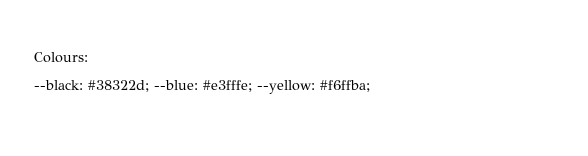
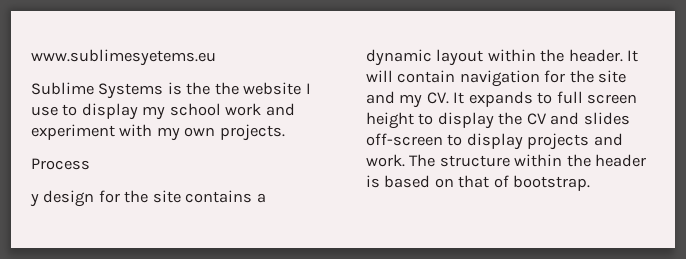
- Colours:
- --black: #38322d; --blue: #e3fffe; --yellow: #f6ffba;
+ www.sublimesyetems.eu
+ Sublime Systems is the the website I use to display my school work and experiment with my own projects.
+ Process
+ y design for the site contains a dynamic layout within the header. It will contain navigation for the site and my CV. It expands to full screen height to display the CV and slides off-screen to display projects and work. The structure within the header is based on that of bootstrap.

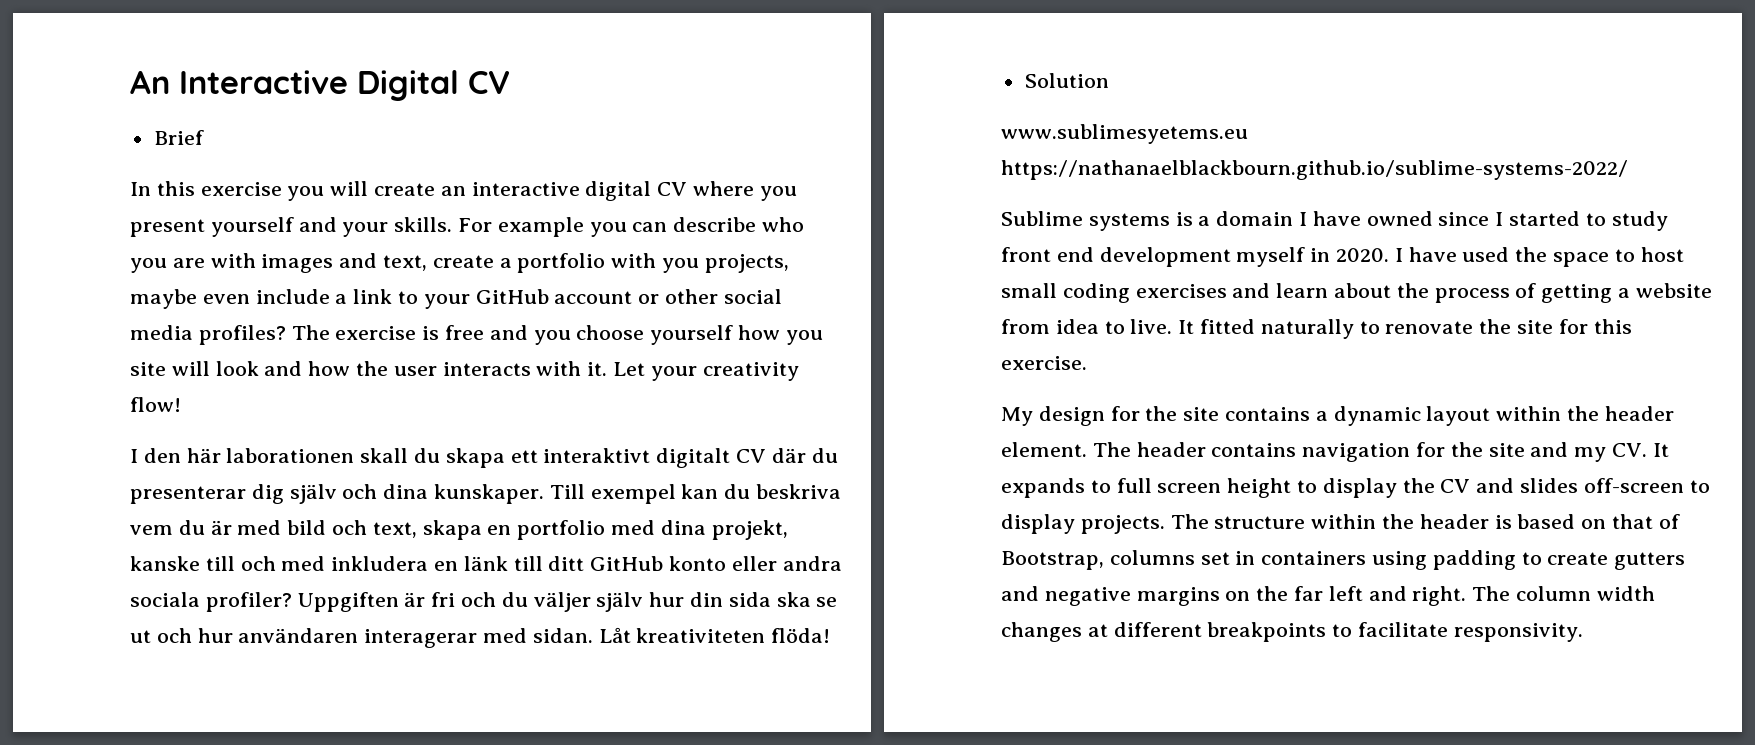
+ An Interactive Digital CV
+ Brief
+ In this exercise you will create an interactive digital CV where you present yourself and your skills. For example you can describe who you are with images and text, create a portfolio with you projects, maybe even include a link to your GitHub account or other social media profiles? The exercise is free and you choose yourself how you site will look and how the user interacts with it. Let your creativity flow!
+ I den här laborationen skall du skapa ett interaktivt digitalt CV där du presenterar dig själv och dina kunskaper. Till exempel kan du beskriva vem du är med bild och text, skapa en portfolio med dina projekt, kanske till och med inkludera en länk till ditt GitHub konto eller andra sociala profiler? Uppgiften är fri och du väljer själv hur din sida ska se ut och hur användaren interagerar med sidan. Låt kreativiteten flöda!
+ Solution
- www.sublimesyetems.eu
+ www.sublimesyetems.eu https://nathanaelblackbourn.github.io/sublime-systems-2022/
- Sublime Systems is the the website I use to display my school work and experiment with my own projects.
- Process
- y design for the site contains a dynamic layout within the header. It will contain navigation for the site and my CV. It expands to full screen height to display the CV and slides off-screen to display projects and work.
+ Sublime systems is a domain I have owned since I started to study front end development myself in 2020. I have used the space to host small coding exercises and learn about the process of getting a website from idea to live. It fitted naturally to renovate the site for this exercise.
+ My design for the site contains a dynamic layout within the header element. The header contains navigation for the site and my CV. It expands to full screen height to display the CV and slides off-screen to display projects.
- The structure within the header is based on that of bootstrap.
+ The structure within the header is based on that of Bootstrap, columns set in containers using padding to create gutters and negative margins on the far left and right. The column width changes at different breakpoints to facilitate responsivity.

